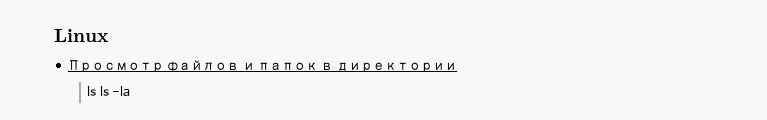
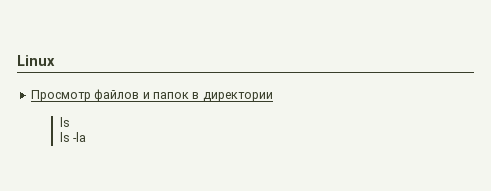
  Просмотр файлов и папок в директории
- ls ls -la
+ ls
+ ls -la

